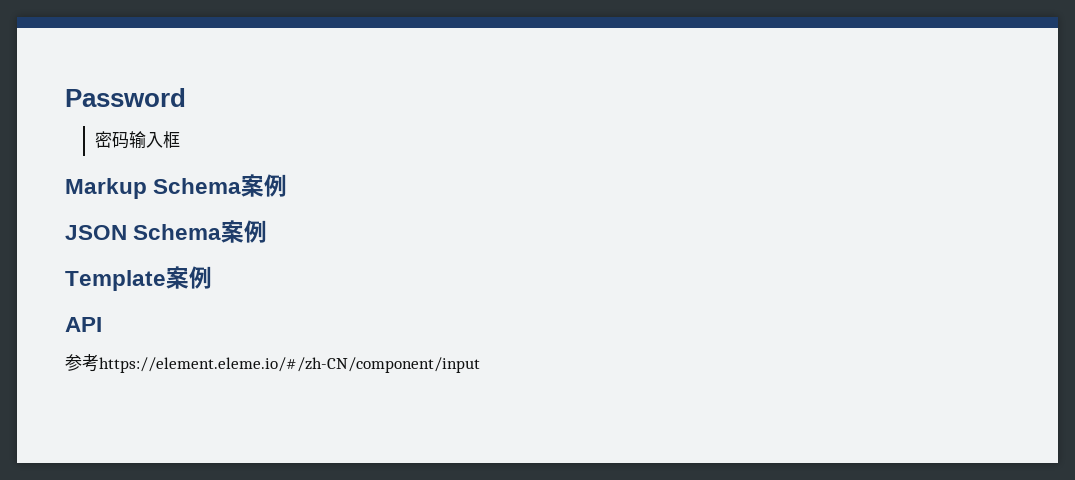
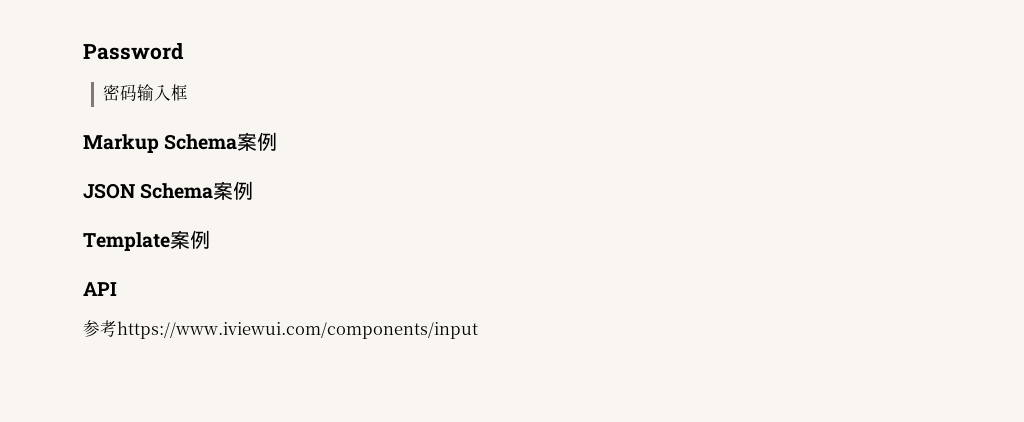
- 参考https://element.eleme.io/#/zh-CN/component/input
+ 参考https://www.iviewui.com/components/input

